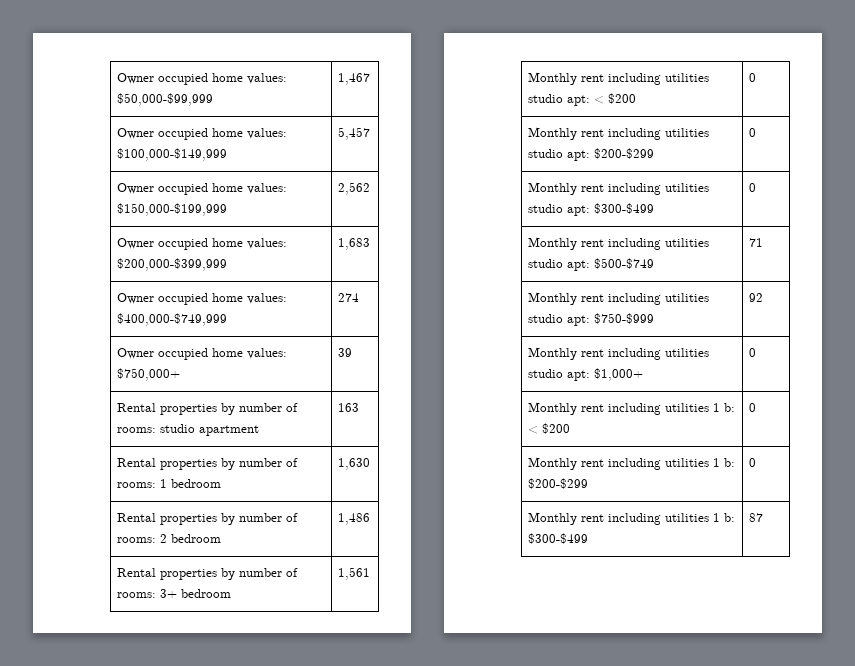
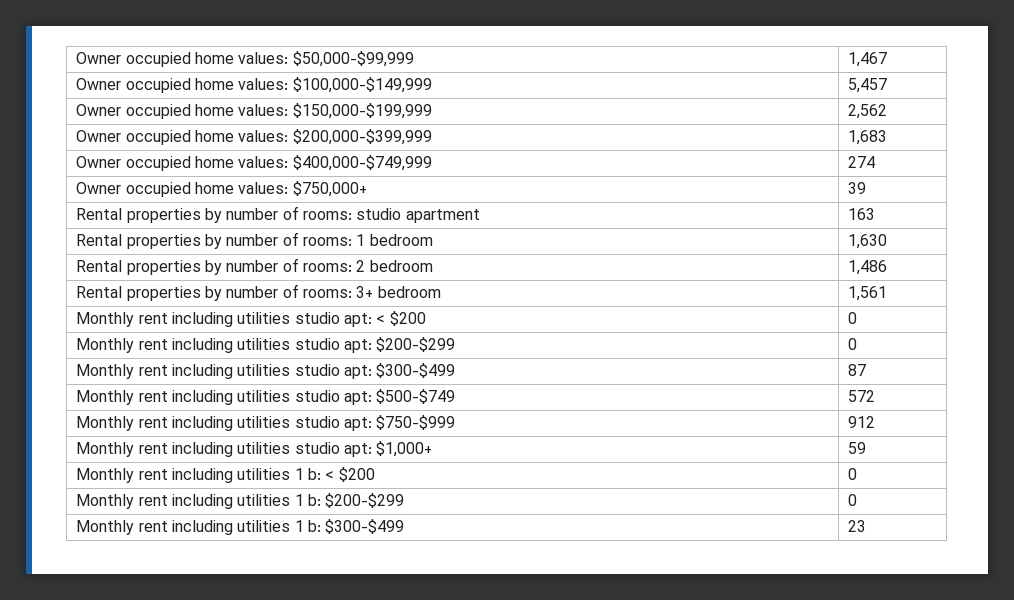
- Monthly rent including utilities studio apt: $300-$499 | 0
+ Monthly rent including utilities studio apt: $300-$499 | 87
- Monthly rent including utilities studio apt: $500-$749 | 71
+ Monthly rent including utilities studio apt: $500-$749 | 572
- Monthly rent including utilities studio apt: $750-$999 | 92
+ Monthly rent including utilities studio apt: $750-$999 | 912
- Monthly rent including utilities studio apt: $1,000+ | 0
+ Monthly rent including utilities studio apt: $1,000+ | 59
- Monthly rent including utilities 1 b: $300-$499 | 87
+ Monthly rent including utilities 1 b: $300-$499 | 23

